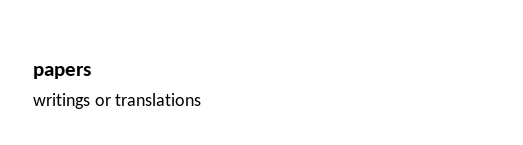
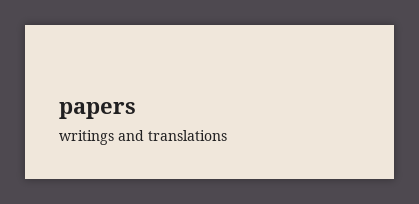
- writings or translations
+ writings and translations

